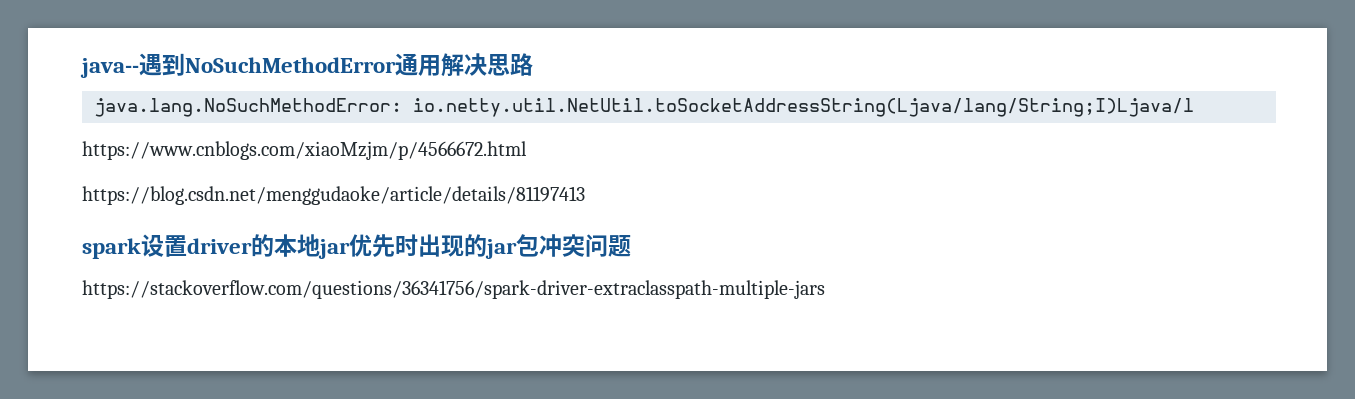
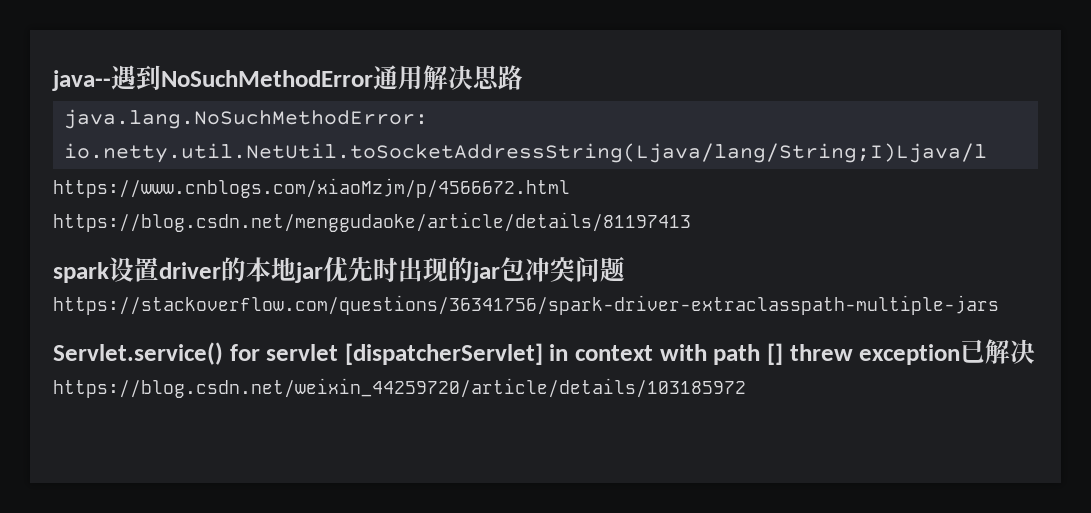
+ Servlet.service() for servlet [dispatcherServlet] in context with path [] threw exception已解决
+ https://blog.csdn.net/weixin_44259720/article/details/103185972

